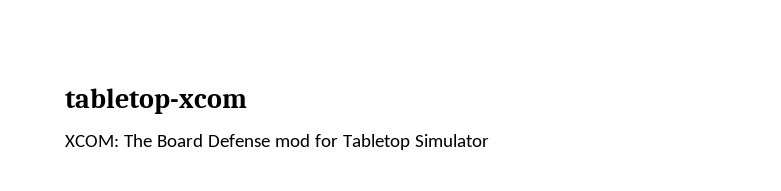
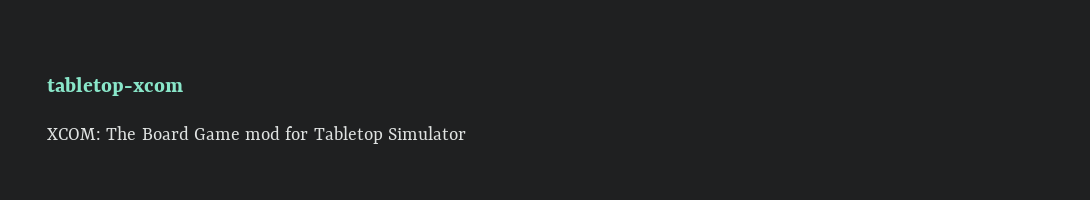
- XCOM: The Board Defense mod for Tabletop Simulator
+ XCOM: The Board Game mod for Tabletop Simulator

